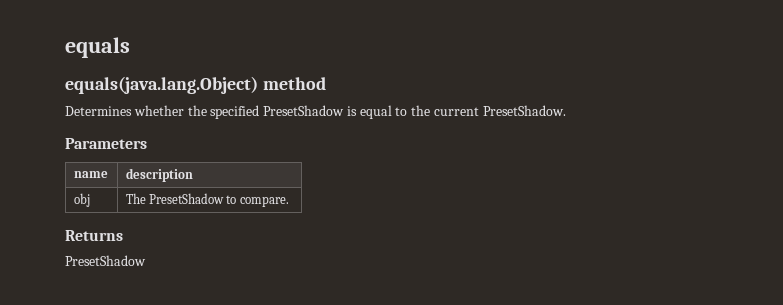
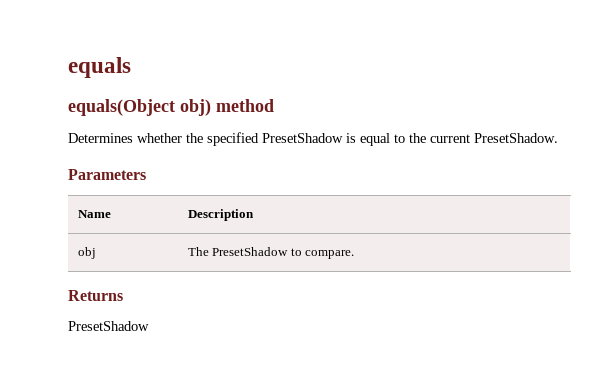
- equals(java.lang.Object) method
+ equals(Object obj) method
- name | description
+ Name | Description

